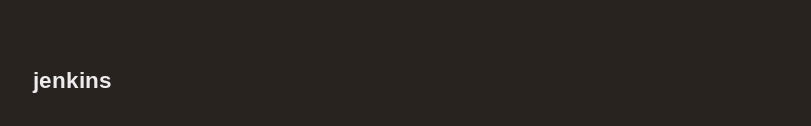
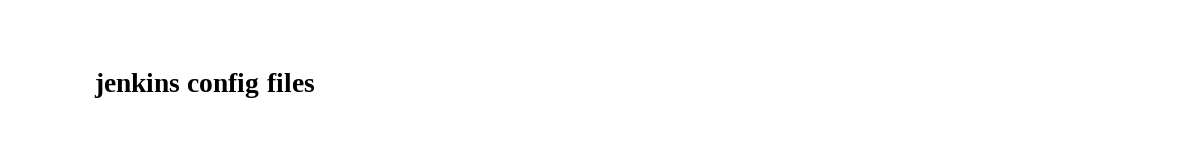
- jenkins
+ jenkins config files

